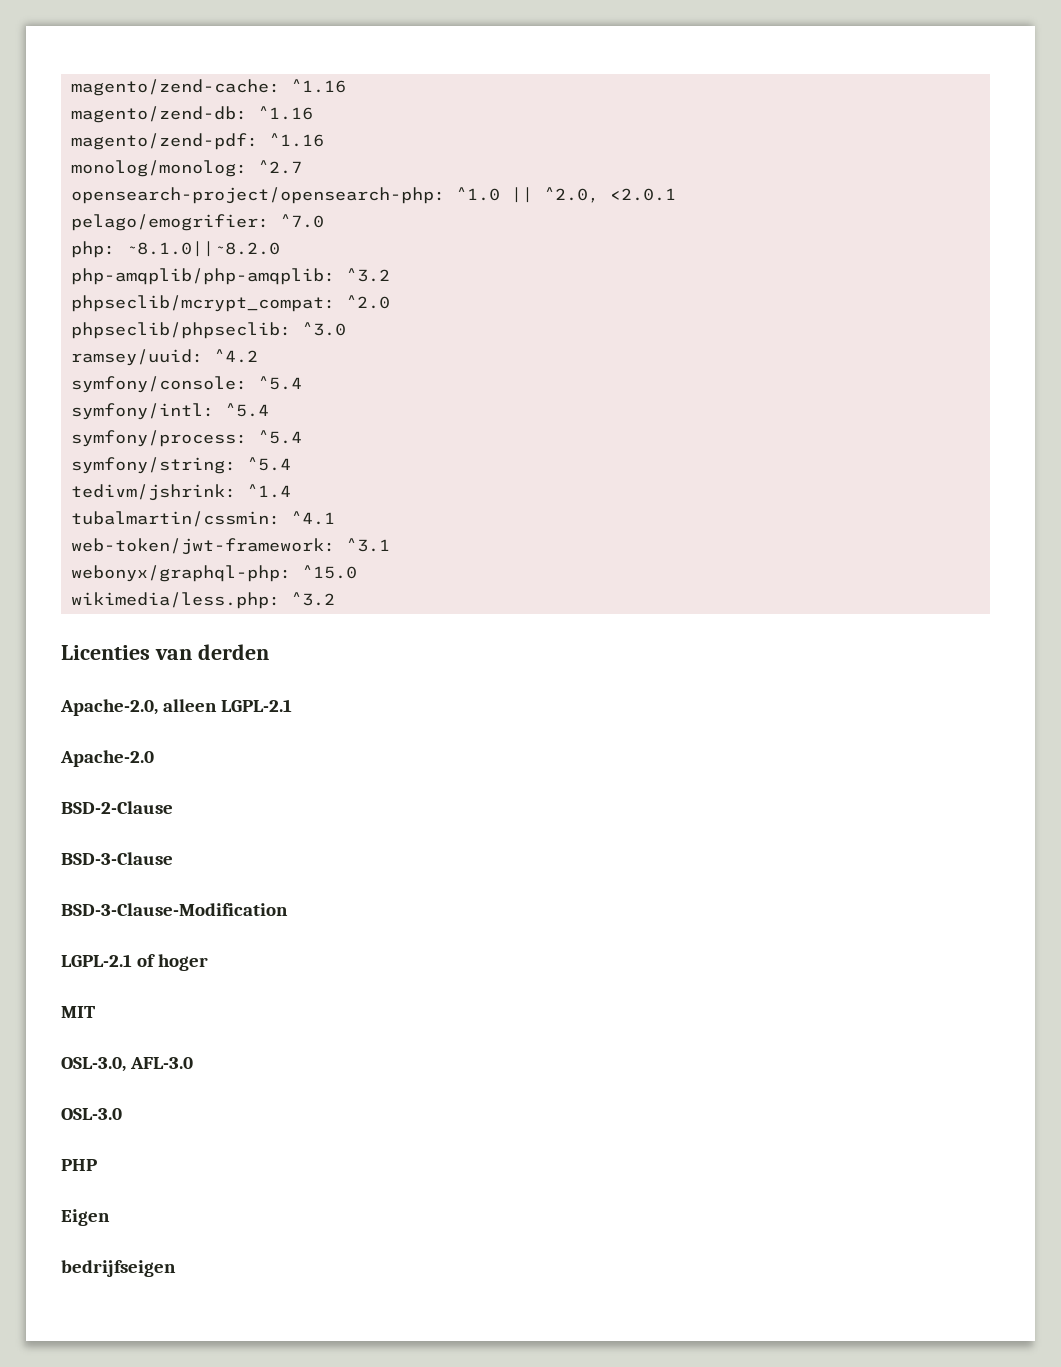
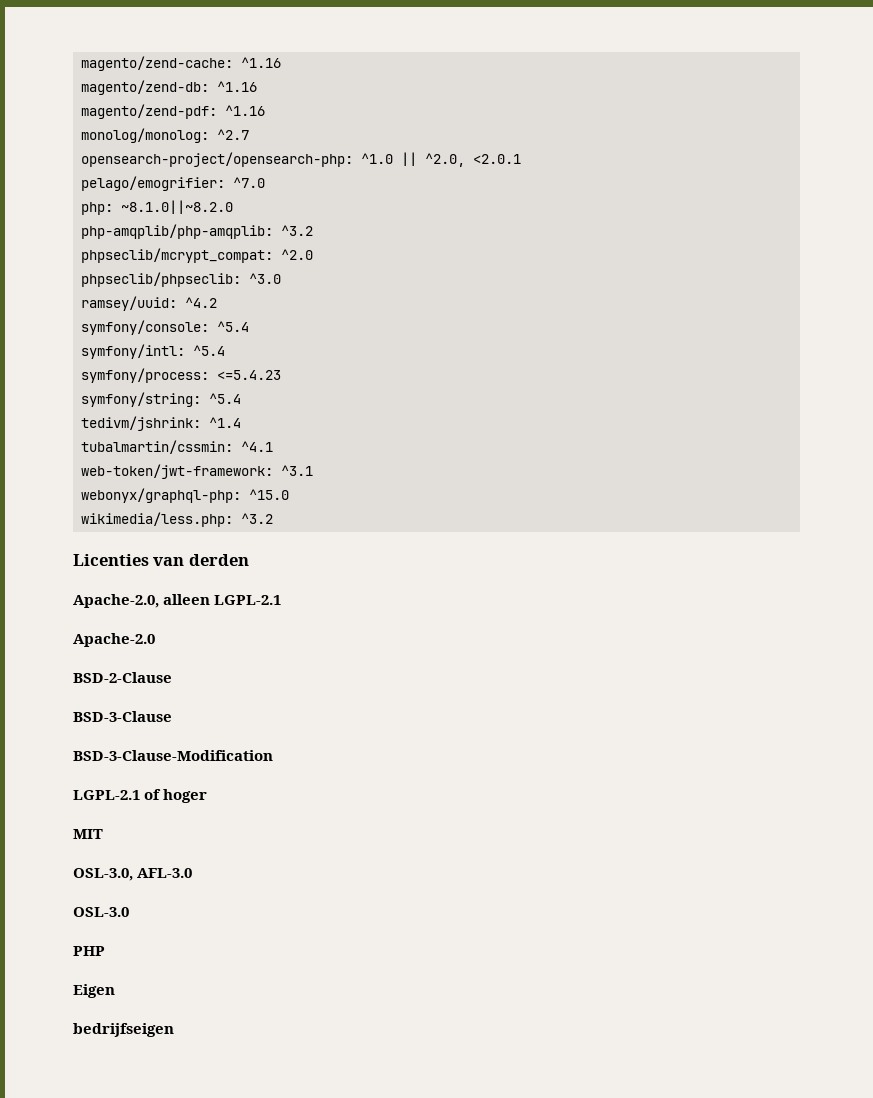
- symfony/process: ^5.4
+ symfony/process: <=5.4.23

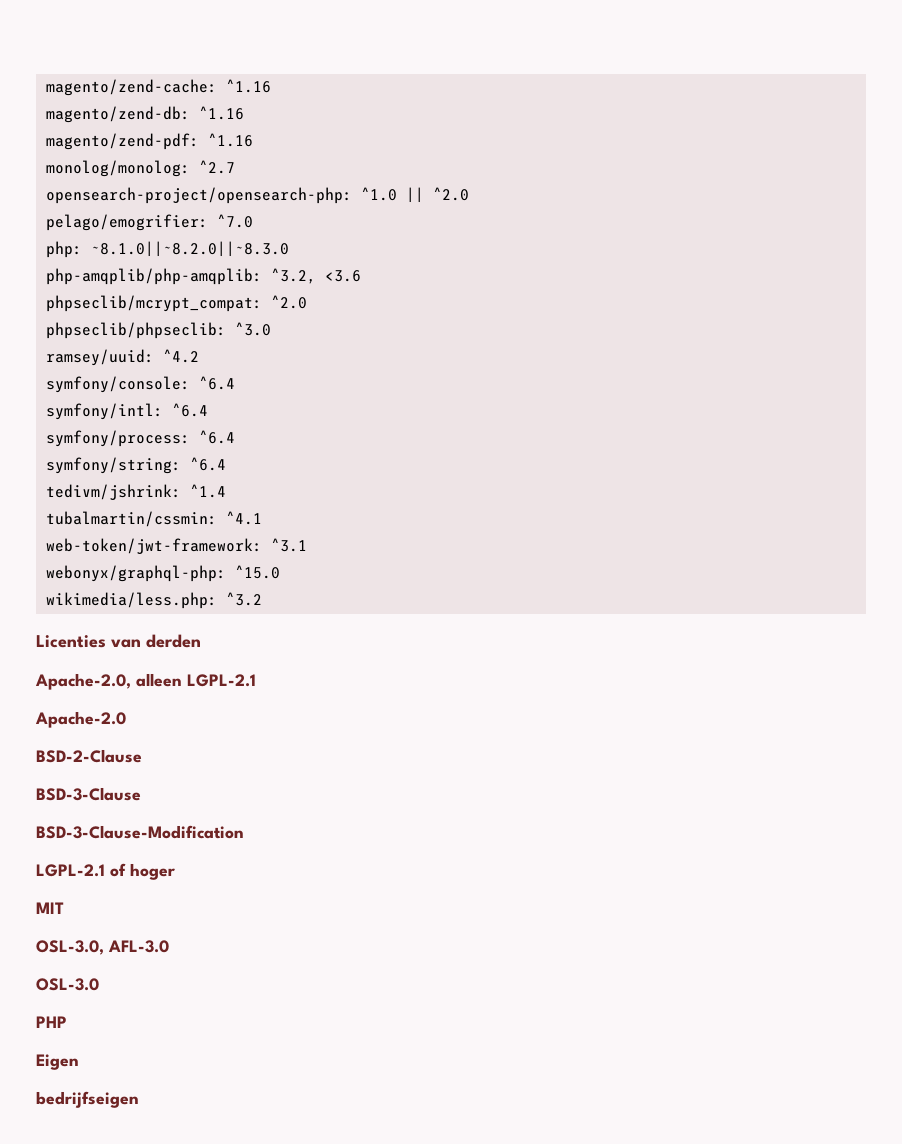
- opensearch-project/opensearch-php: ^1.0 || ^2.0, <2.0.1
+ opensearch-project/opensearch-php: ^1.0 || ^2.0
- php: ~8.1.0||~8.2.0
+ php: ~8.1.0||~8.2.0||~8.3.0
- php-amqplib/php-amqplib: ^3.2
+ php-amqplib/php-amqplib: ^3.2, <3.6
- symfony/console: ^5.4
+ symfony/console: ^6.4
- symfony/intl: ^5.4
+ symfony/intl: ^6.4
- symfony/process: <=5.4.23
+ symfony/process: ^6.4
- symfony/string: ^5.4
+ symfony/string: ^6.4

